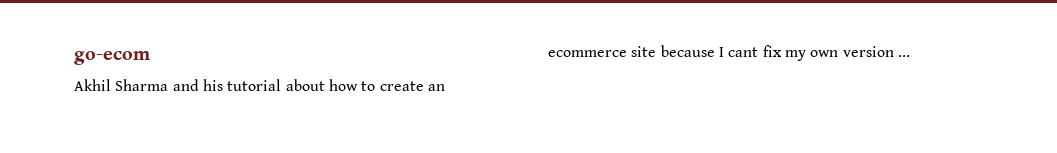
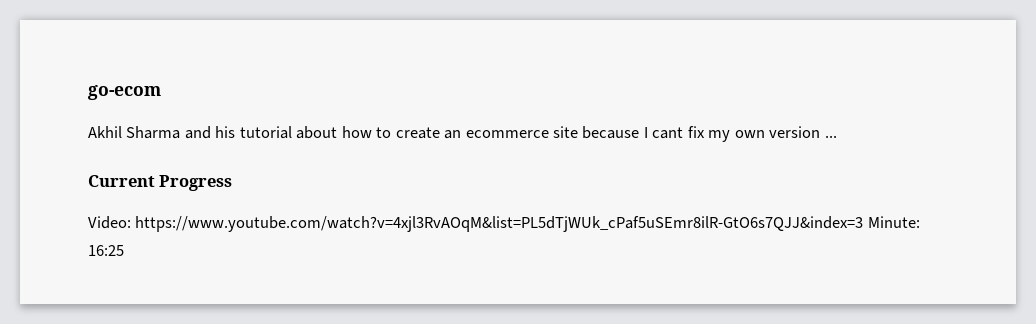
+ Current Progress
+ Video: https://www.youtube.com/watch?v=4xjl3RvAOqM&list=PL5dTjWUk_cPaf5uSEmr8ilR-GtO6s7QJJ&index=3 Minute: 16:25

